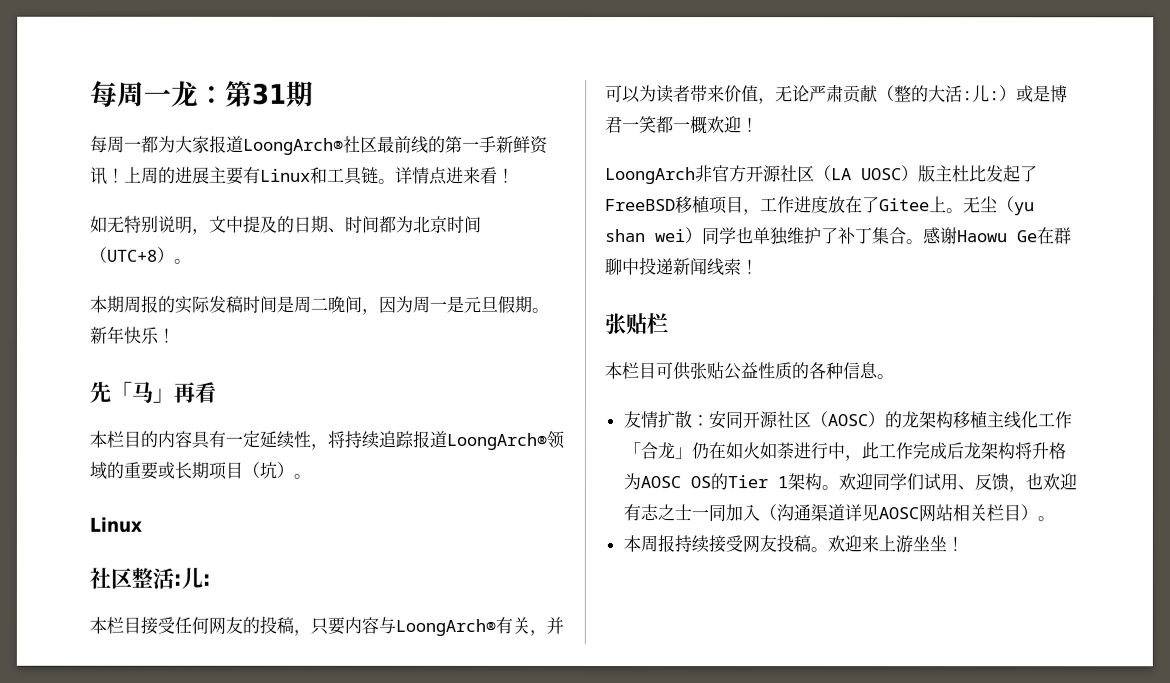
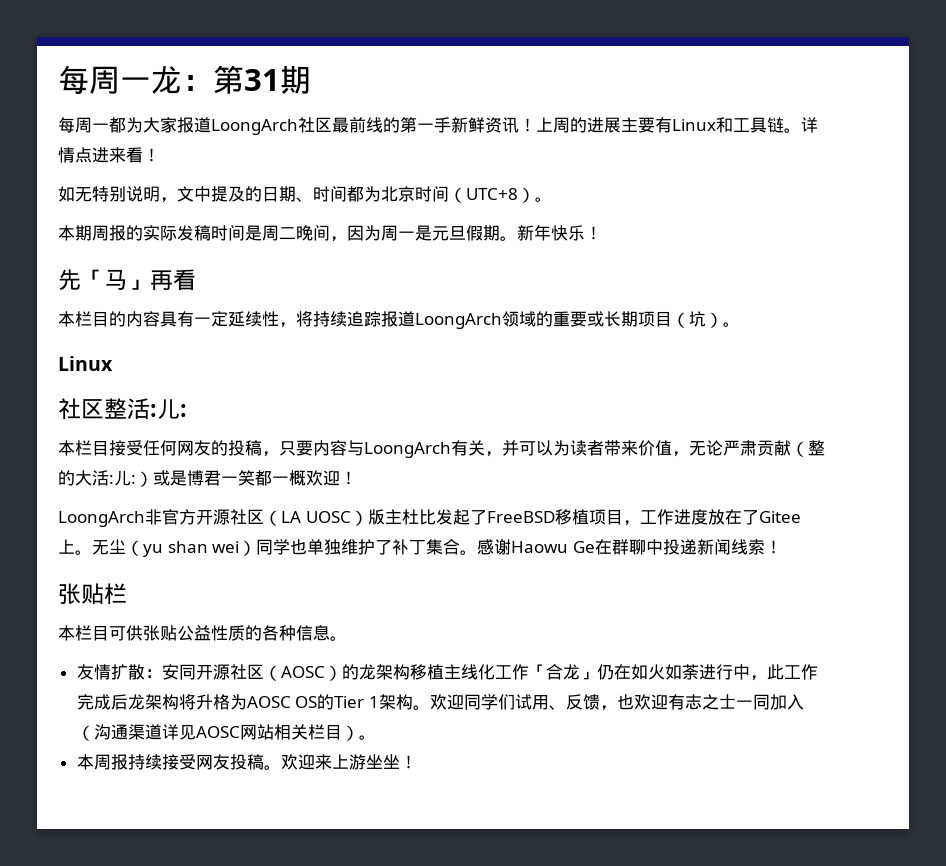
- 每周一都为大家报道LoongArch®社区最前线的第一手新鲜资讯！
+ 每周一都为大家报道LoongArch社区最前线的第一手新鲜资讯！
- 本栏目的内容具有一定延续性，将持续追踪报道LoongArch®领域的重要或长期项目（坑）。
+ 本栏目的内容具有一定延续性，将持续追踪报道LoongArch领域的重要或长期项目（坑）。
- 本栏目接受任何网友的投稿，只要内容与LoongArch®有关，并可以为读者带来价值，无论严肃贡献（整的大活:儿:）或是博君一笑都一概欢迎！
+ 本栏目接受任何网友的投稿，只要内容与LoongArch有关，并可以为读者带来价值，无论严肃贡献（整的大活:儿:）或是博君一笑都一概欢迎！

